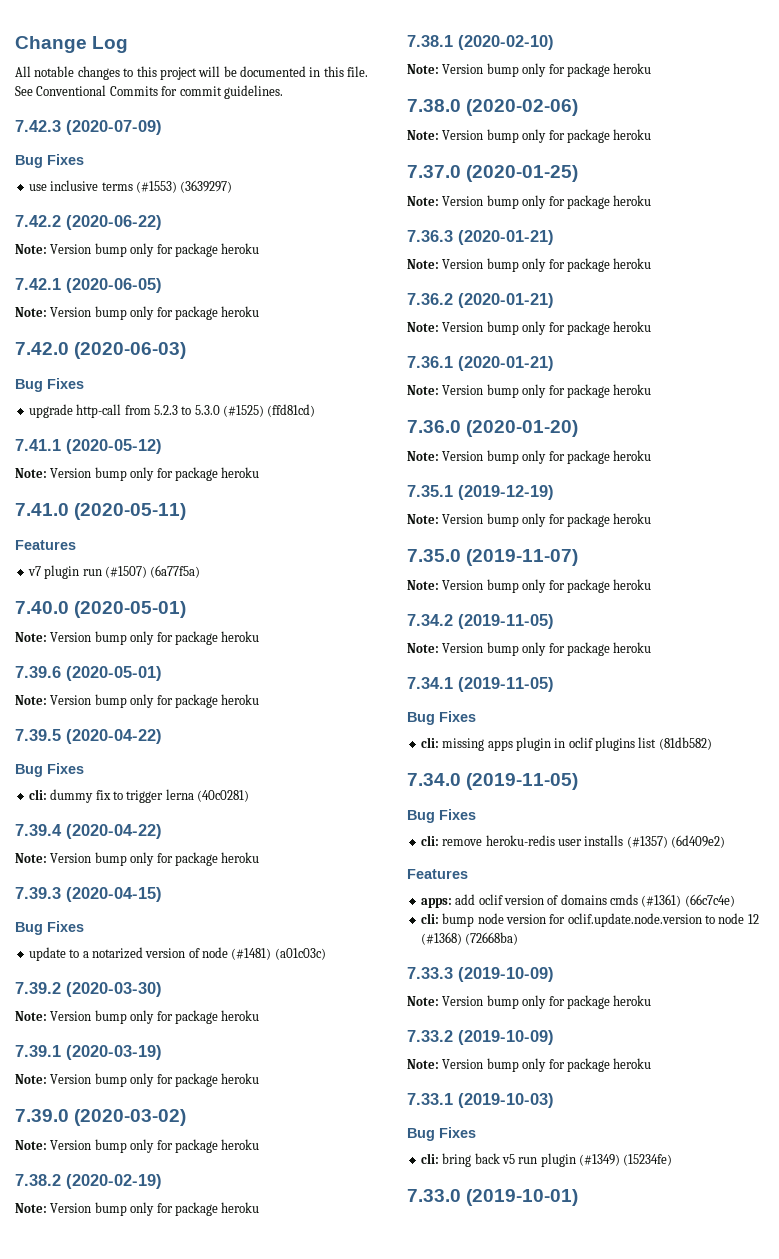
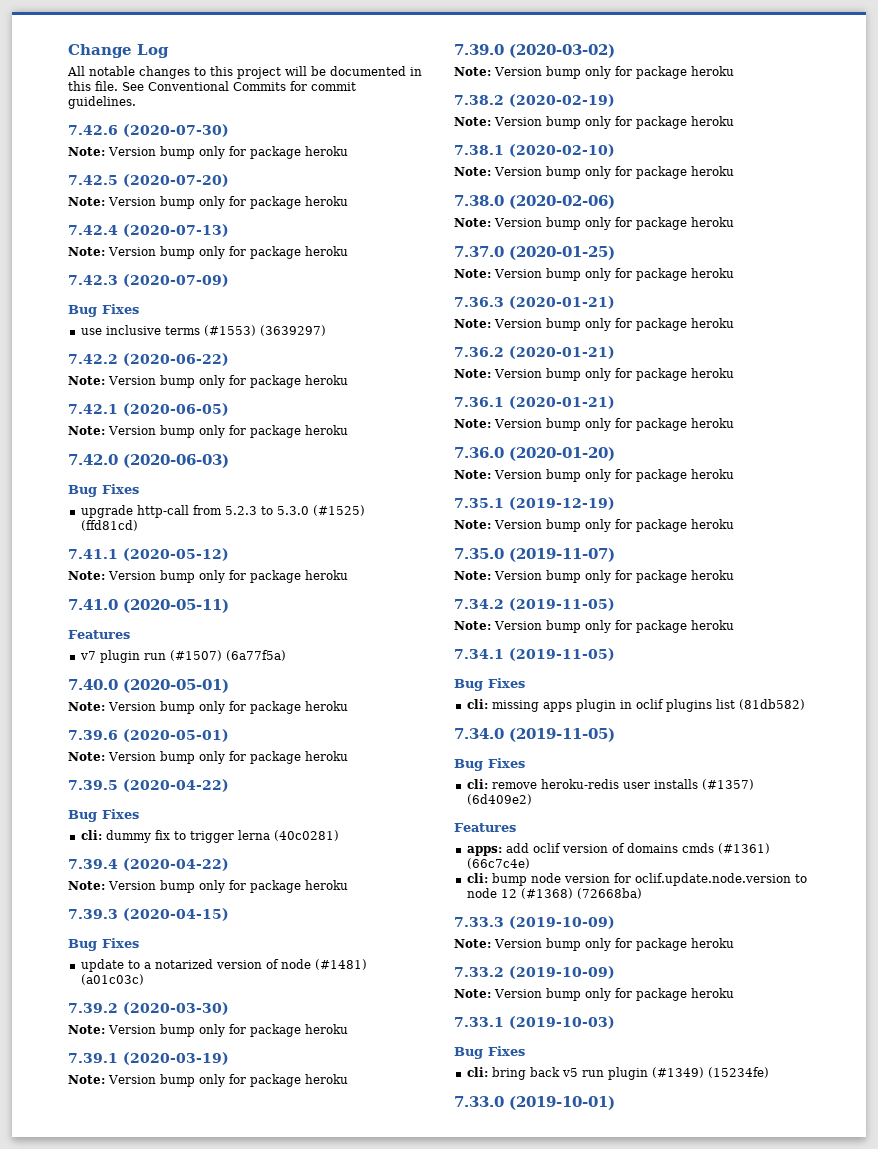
+ 7.42.6 (2020-07-30)
+ Note: Version bump only for package heroku
+ 7.42.5 (2020-07-20)
+ Note: Version bump only for package heroku
+ 7.42.4 (2020-07-13)
+ Note: Version bump only for package heroku

